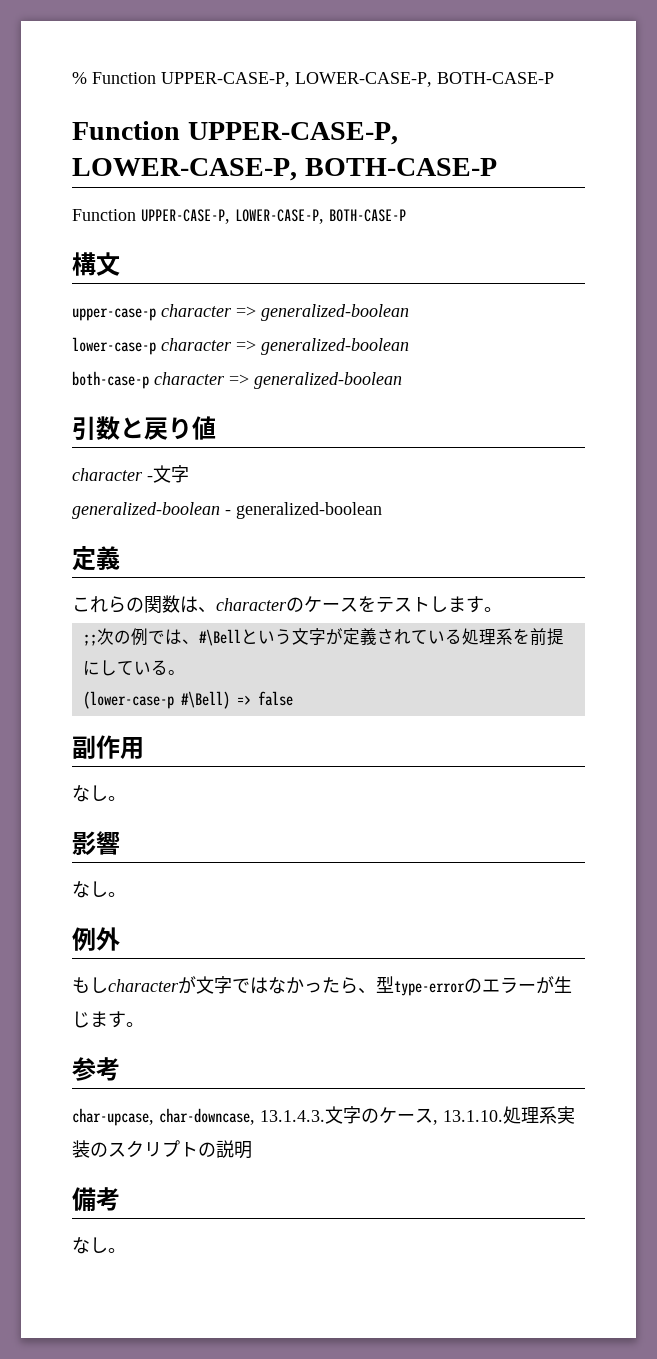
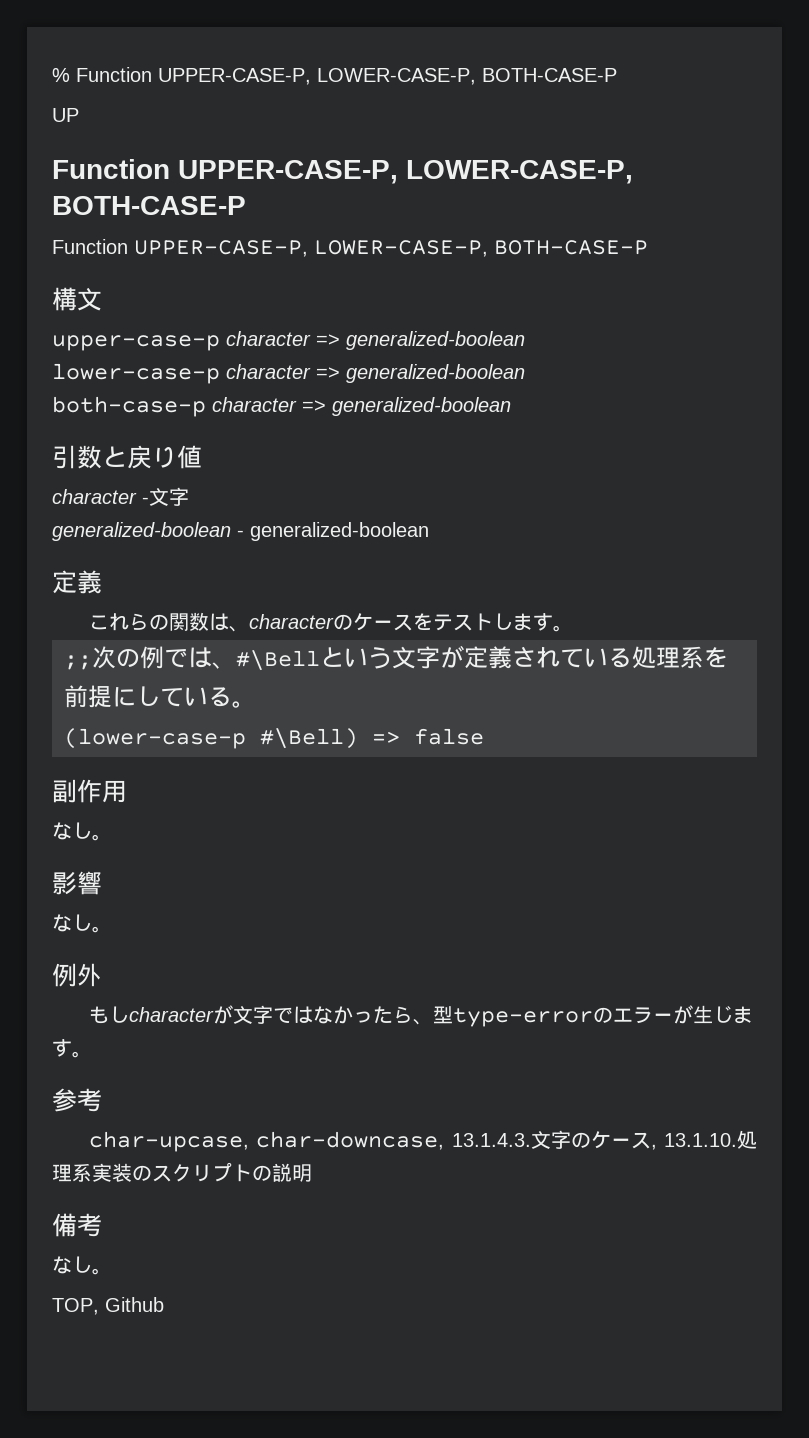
+ UP
+ TOP, Github

